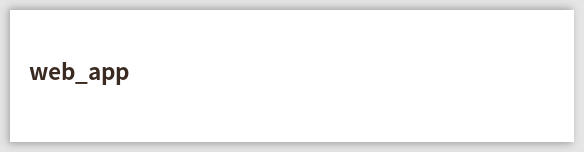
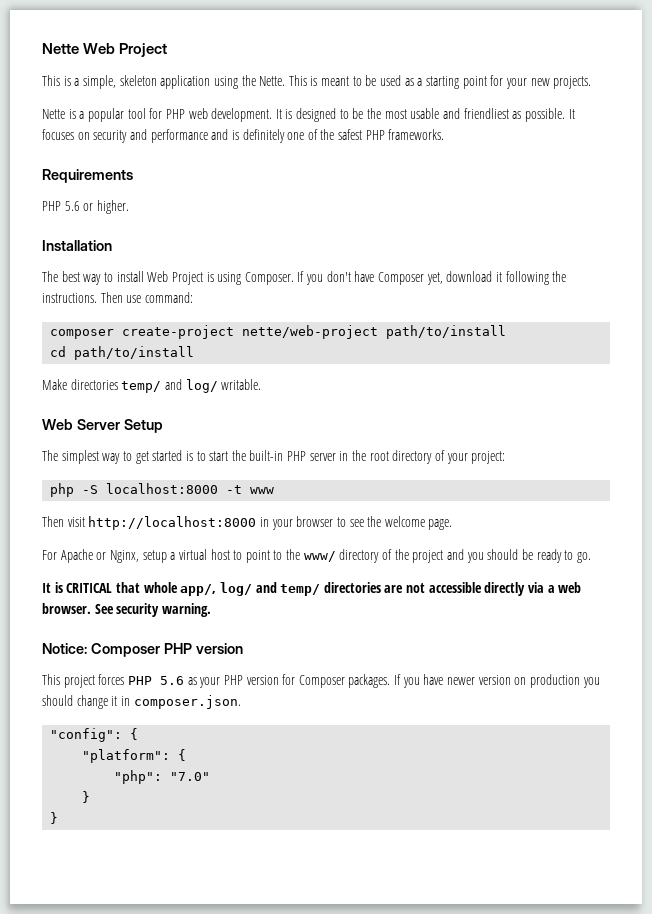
- web_app
+ Nette Web Project
+ This is a simple, skeleton application using the Nette. This is meant to be used as a starting point for your new projects.
+ Nette is a popular tool for PHP web development. It is designed to be the most usable and friendliest as possible. It focuses on security and performance and is definitely one of the safest PHP frameworks.
+ Requirements
+ PHP 5.6 or higher.
+ Installation
+ The best way to install Web Project is using Composer. If you don't have Composer yet, download it following the instructions. Then use command:
+ composer create-project nette/web-project path/to/install
+ cd path/to/install
+ Make directories temp/ and log/ writable.
+ Web Server Setup
+ The simplest way to get started is to start the built-in PHP server in the root directory of your project:
+ php -S localhost:8000 -t www
+ Then visit http://localhost:8000 in your browser to see the welcome page.
+ For Apache or Nginx, setup a virtual host to point to the www/ directory of the project and you should be ready to go.
+ It is CRITICAL that whole app/, log/ and temp/ directories are not accessible directly via a web browser. See security warning.
+ Notice: Composer PHP version
+ This project forces PHP 5.6 as your PHP version for Composer packages. If you have newer version on production you should change it in composer.json.
+ "config": {
+ "platform": {
+ "php": "7.0"
+ }
+ }

